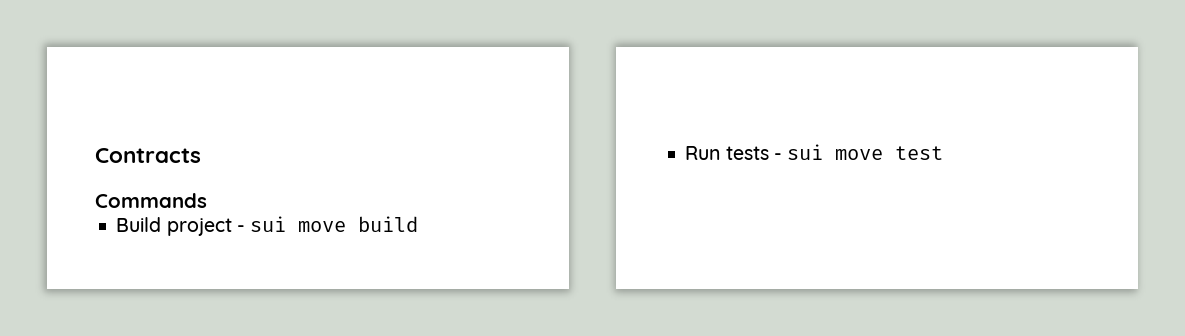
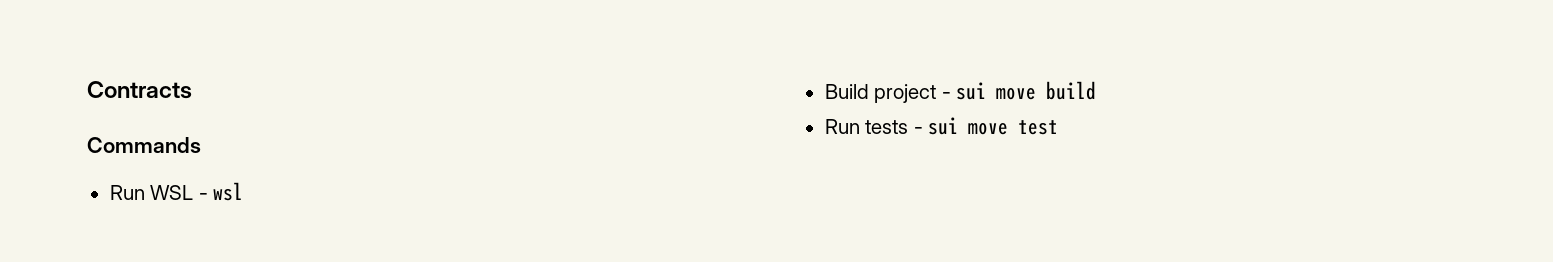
+ Run WSL - wsl

